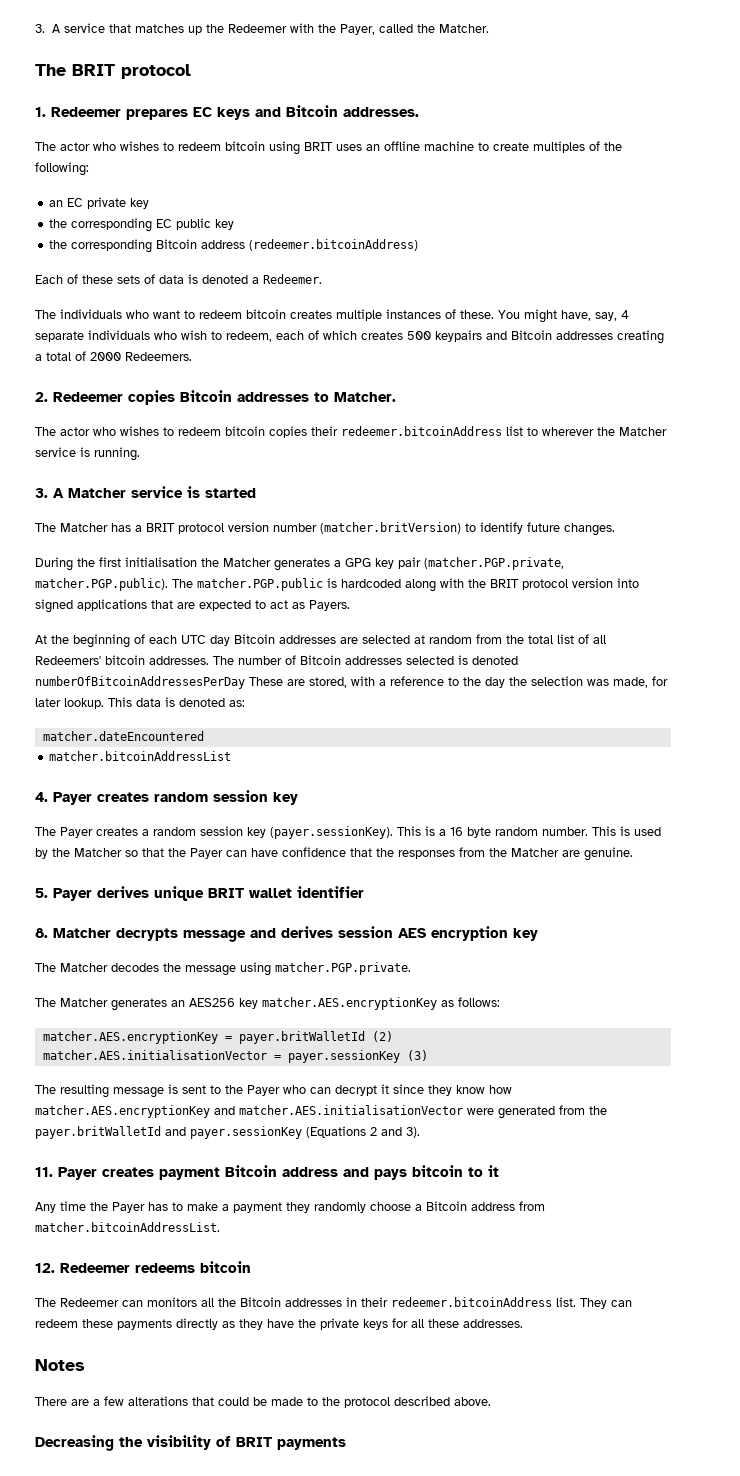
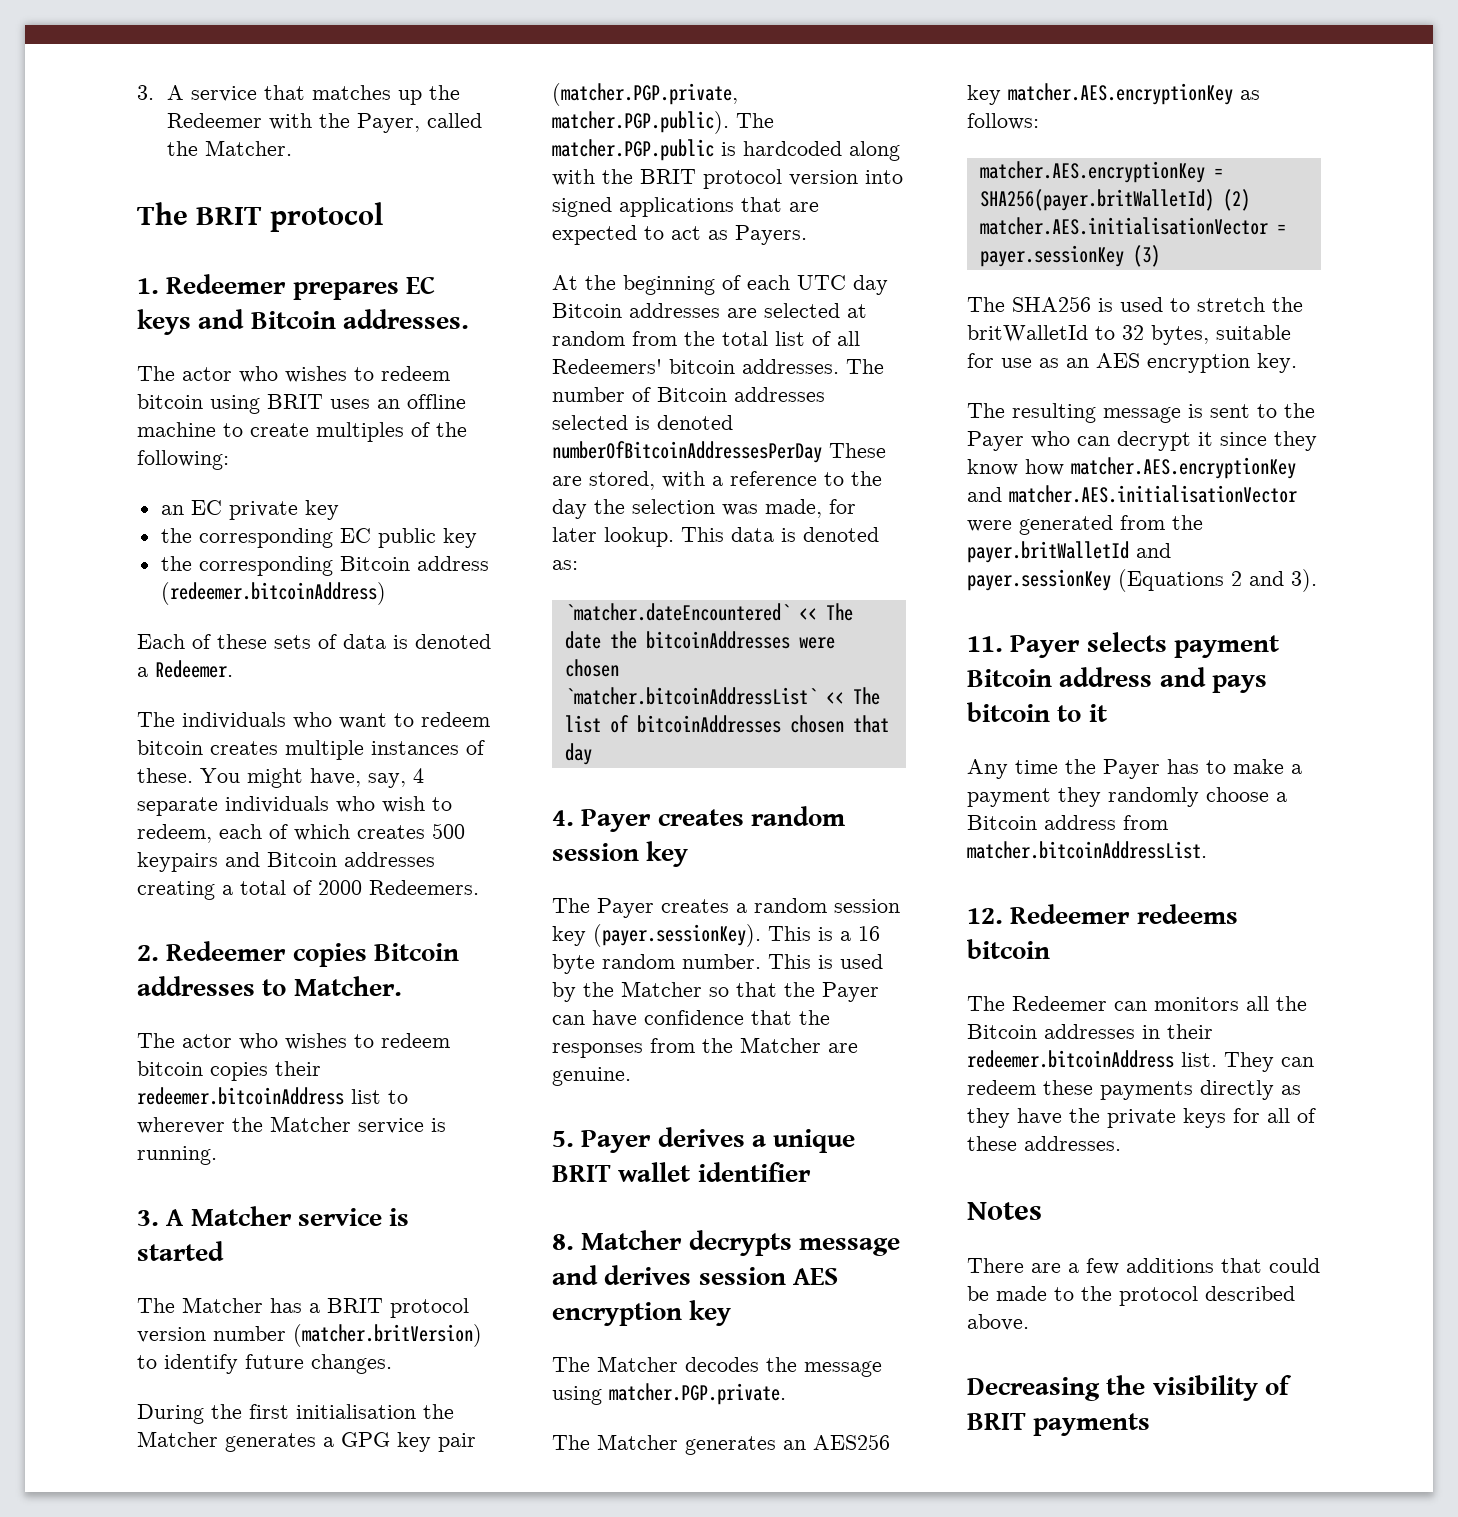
- matcher.dateEncountered
- matcher.bitcoinAddressList
+ `matcher.dateEncountered` << The date the bitcoinAddresses were chosen
+ `matcher.bitcoinAddressList` << The list of bitcoinAddresses chosen that day
- 5. Payer derives unique BRIT wallet identifier
+ 5. Payer derives a unique BRIT wallet identifier
- matcher.AES.encryptionKey = payer.britWalletId (2)
+ matcher.AES.encryptionKey = SHA256(payer.britWalletId) (2)
+ The SHA256 is used to stretch the britWalletId to 32 bytes, suitable for use as an AES encryption key.
- 11. Payer creates payment Bitcoin address and pays bitcoin to it
+ 11. Payer selects payment Bitcoin address and pays bitcoin to it
- They can redeem these payments directly as they have the private keys for all these addresses.
+ They can redeem these payments directly as they have the private keys for all of these addresses.
- There are a few alterations that could be made to the protocol described above.
+ There are a few additions that could be made to the protocol described above.

